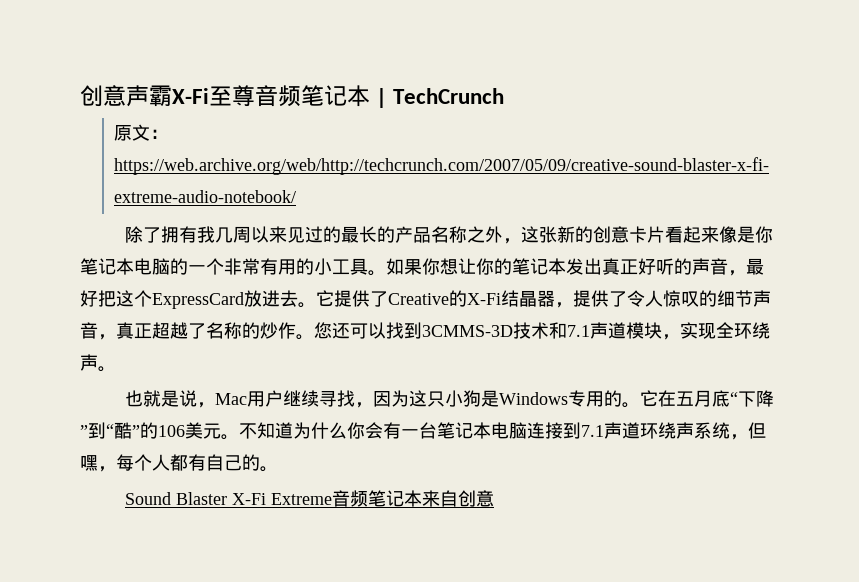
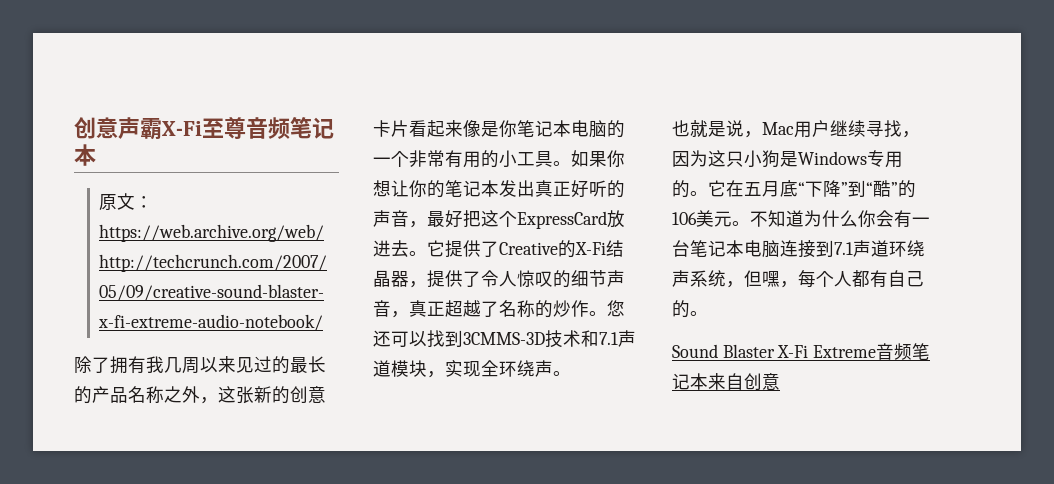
- 创意声霸X-Fi至尊音频笔记本 | TechCrunch
+ 创意声霸X-Fi至尊音频笔记本

